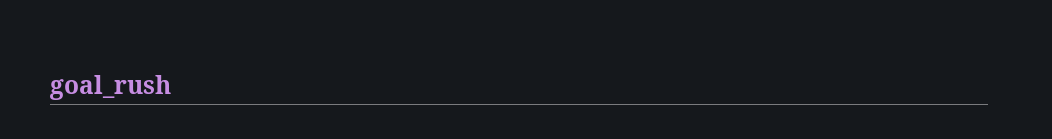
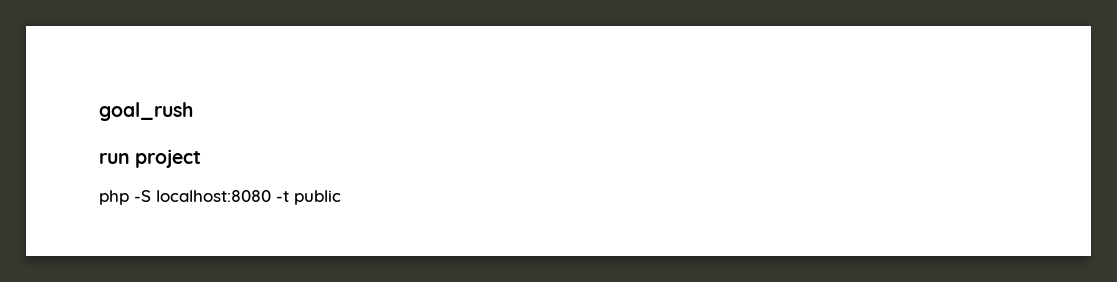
+ run project
+ php -S localhost:8080 -t public

